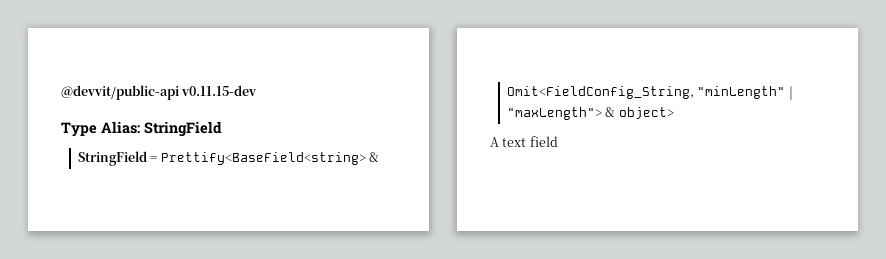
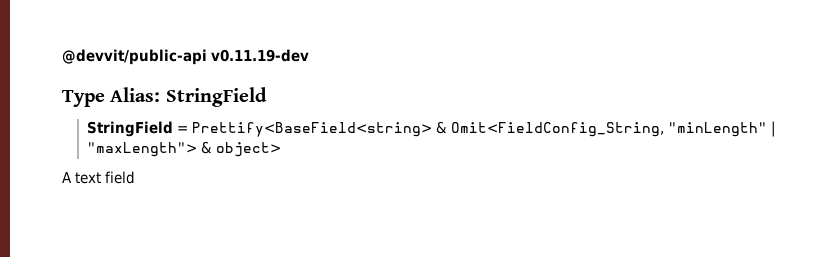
- @devvit/public-api v0.11.15-dev
+ @devvit/public-api v0.11.19-dev

